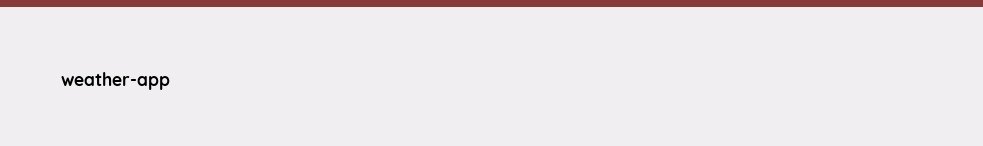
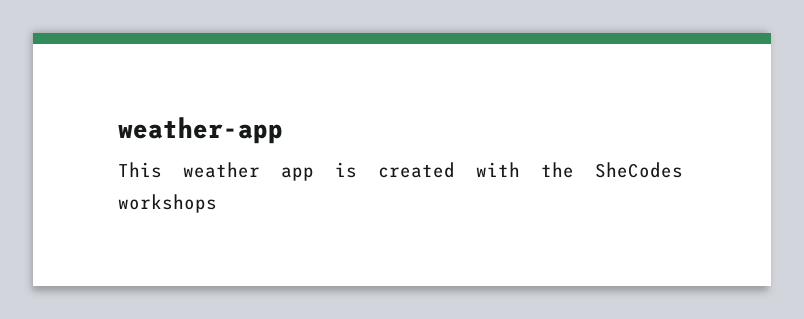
+ This weather app is created with the SheCodes workshops

